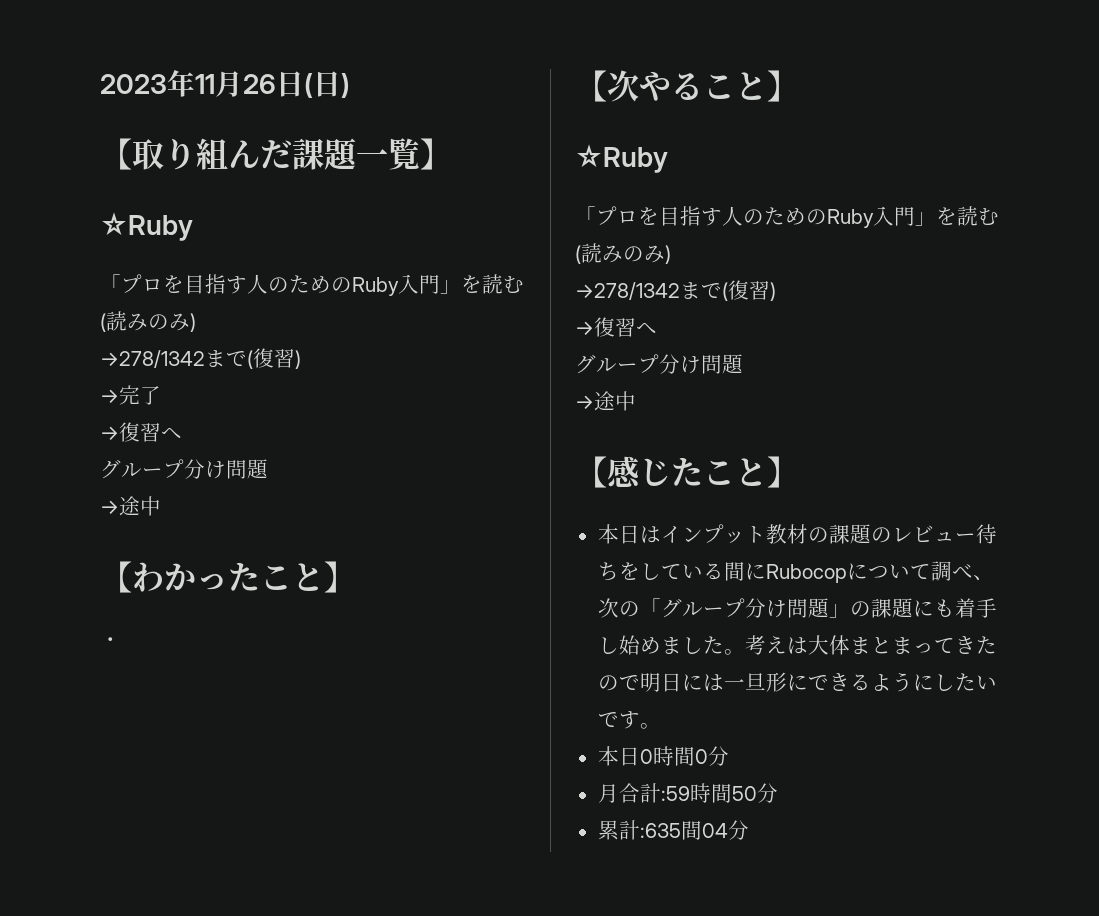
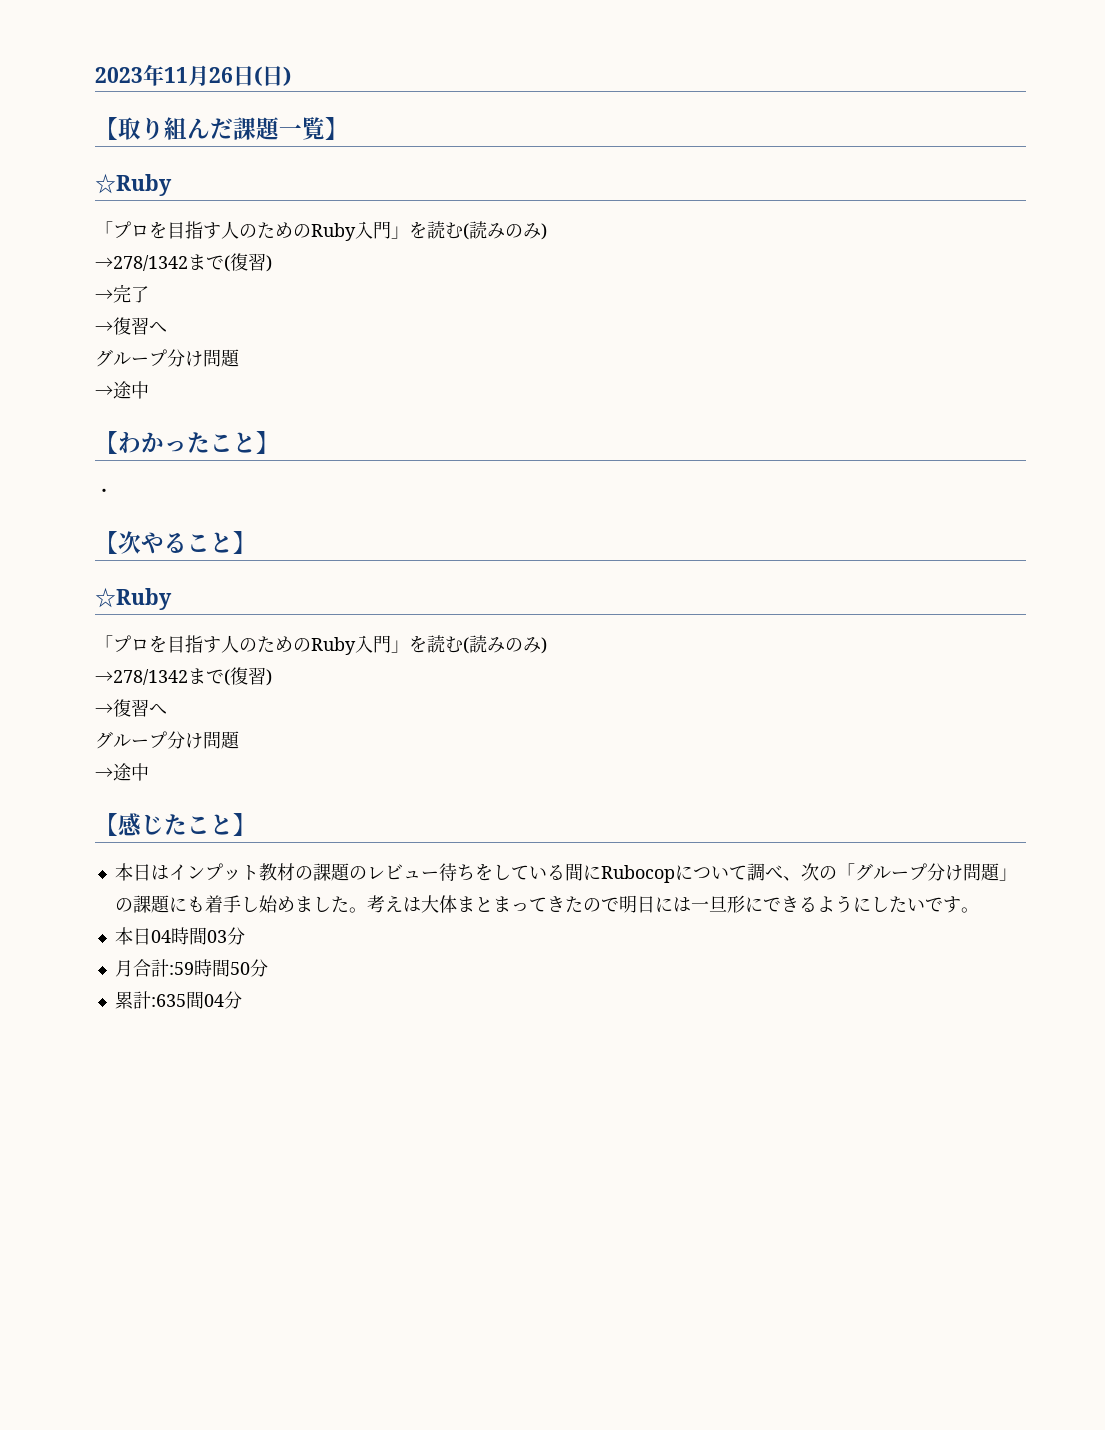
- 本日0時間0分
+ 本日04時間03分

